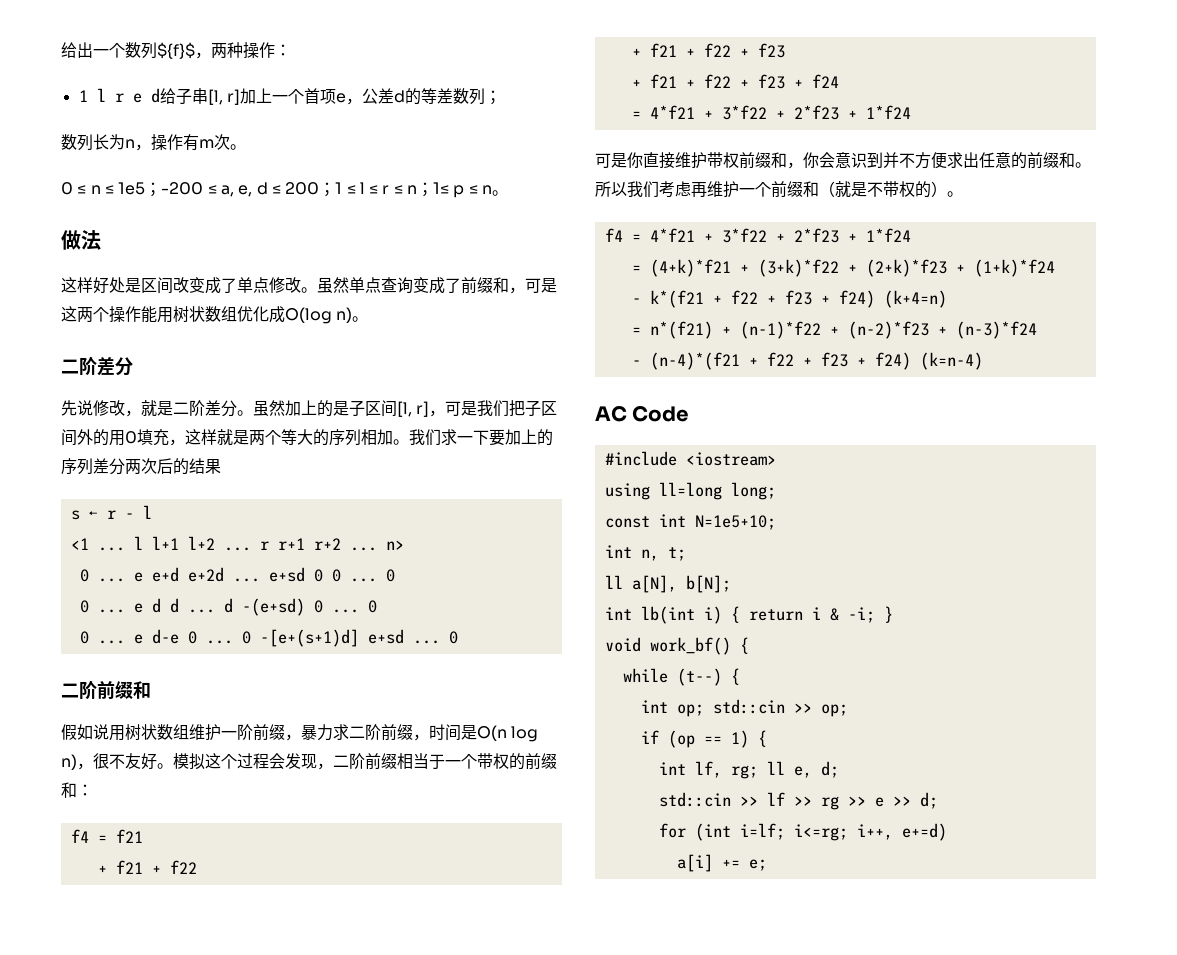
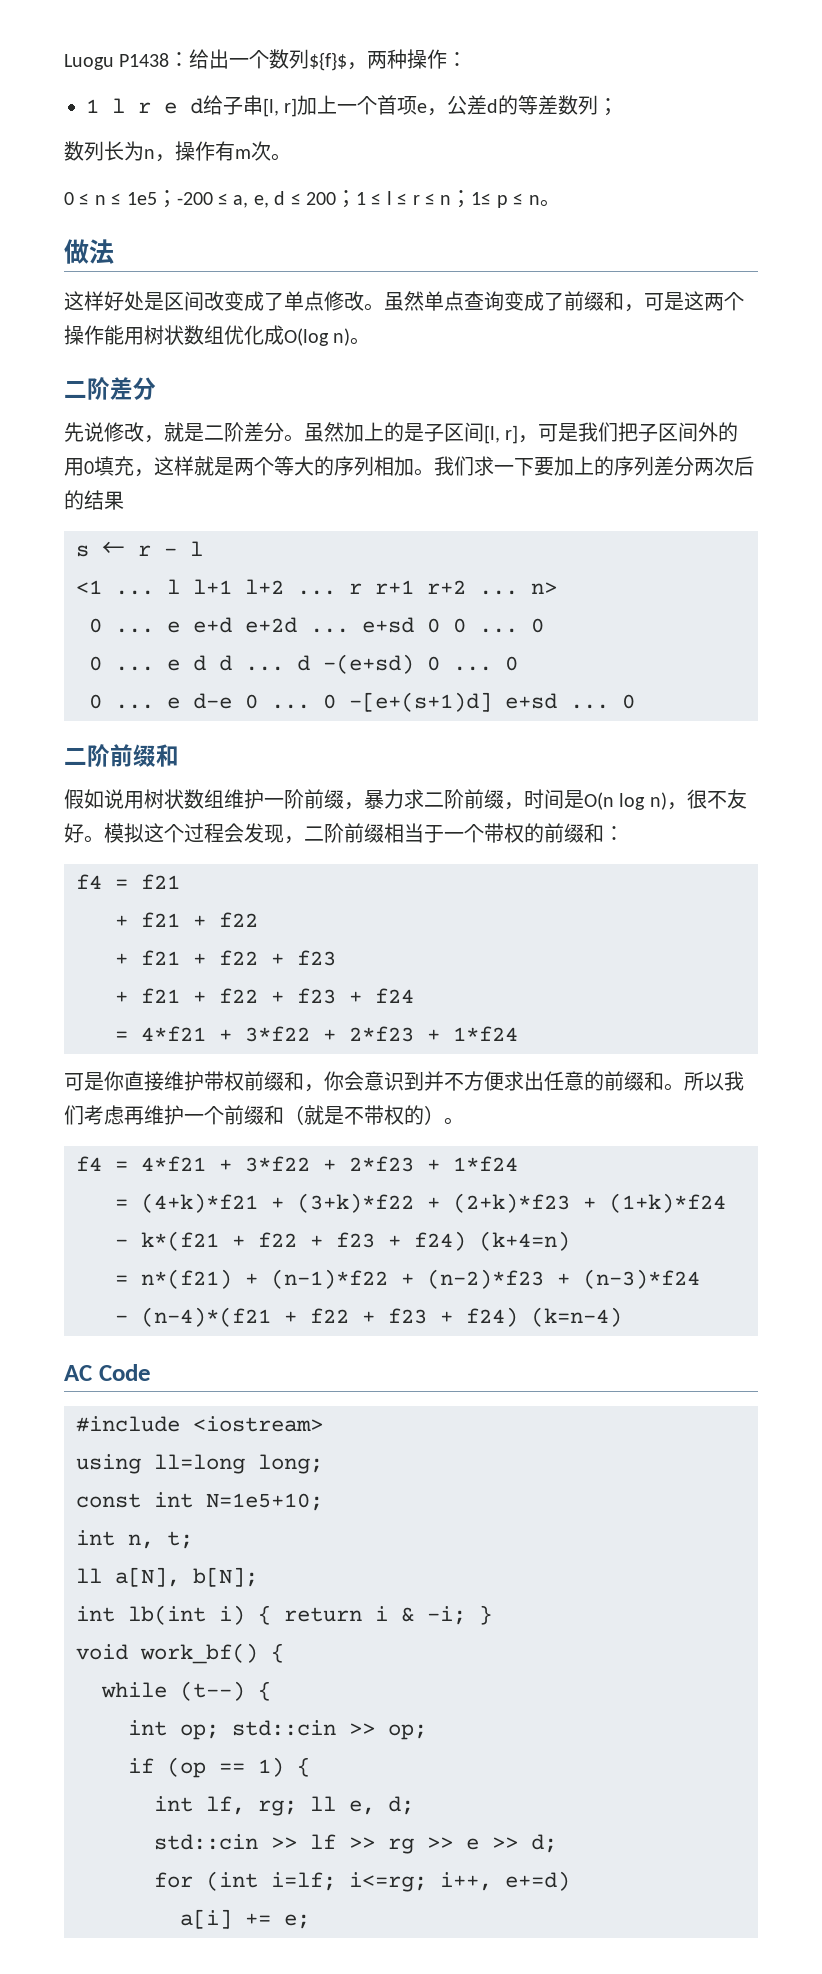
- 给出一个数列${f}$，两种操作：
+ Luogu P1438：给出一个数列${f}$，两种操作：

